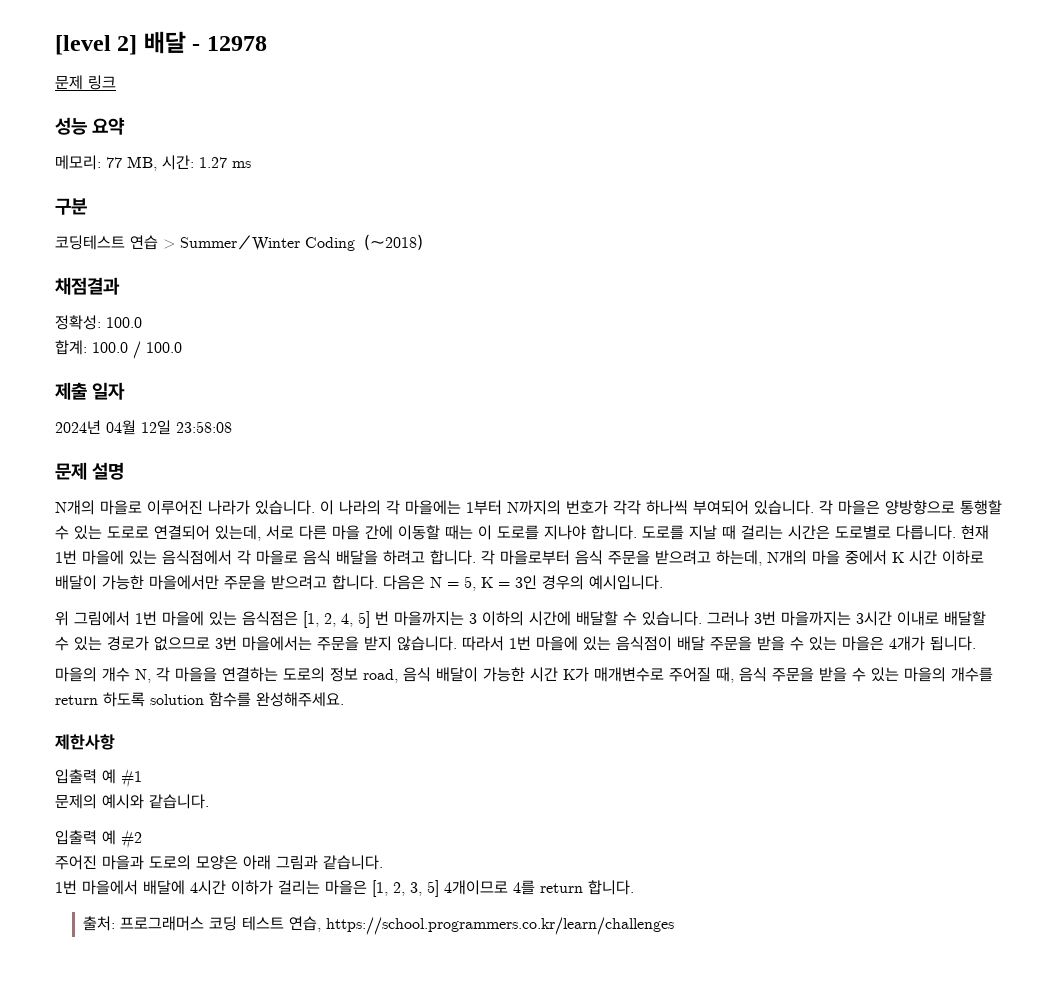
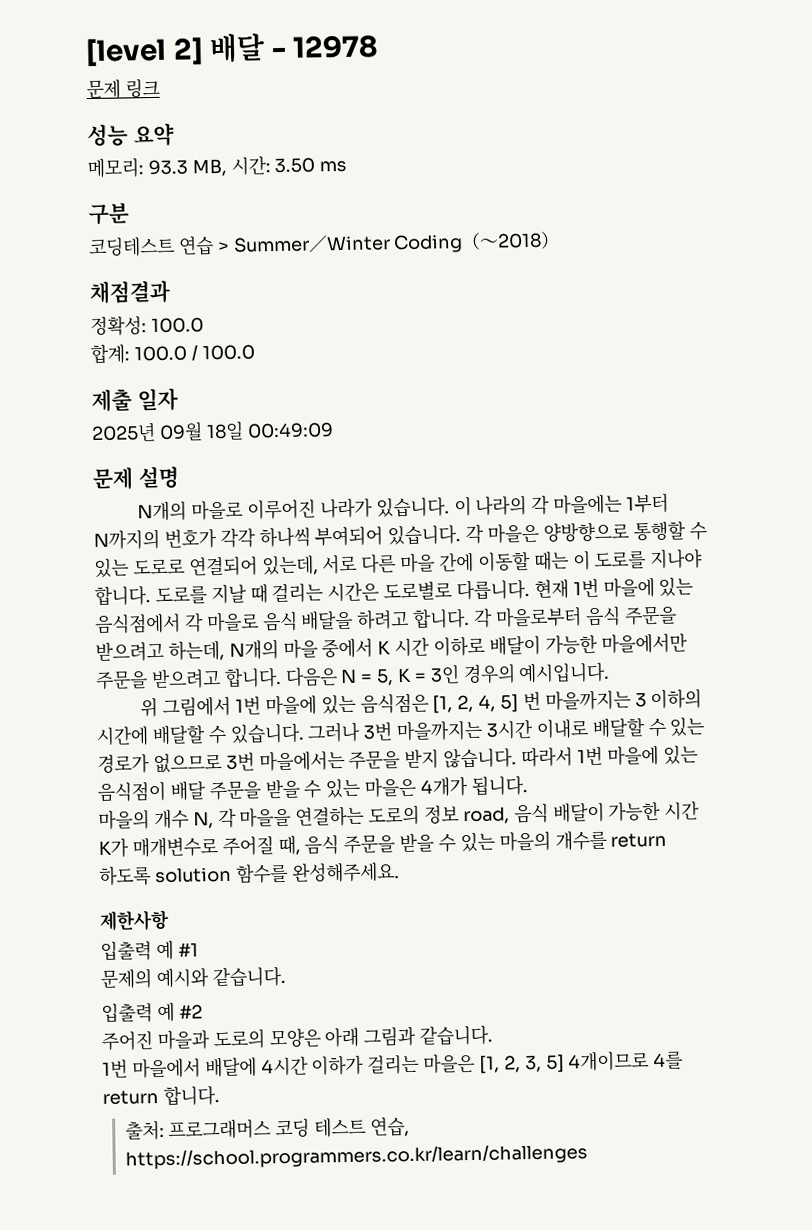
- 메모리: 77 MB, 시간: 1.27 ms
+ 메모리: 93.3 MB, 시간: 3.50 ms
- 2024년 04월 12일 23:58:08
+ 2025년 09월 18일 00:49:09

